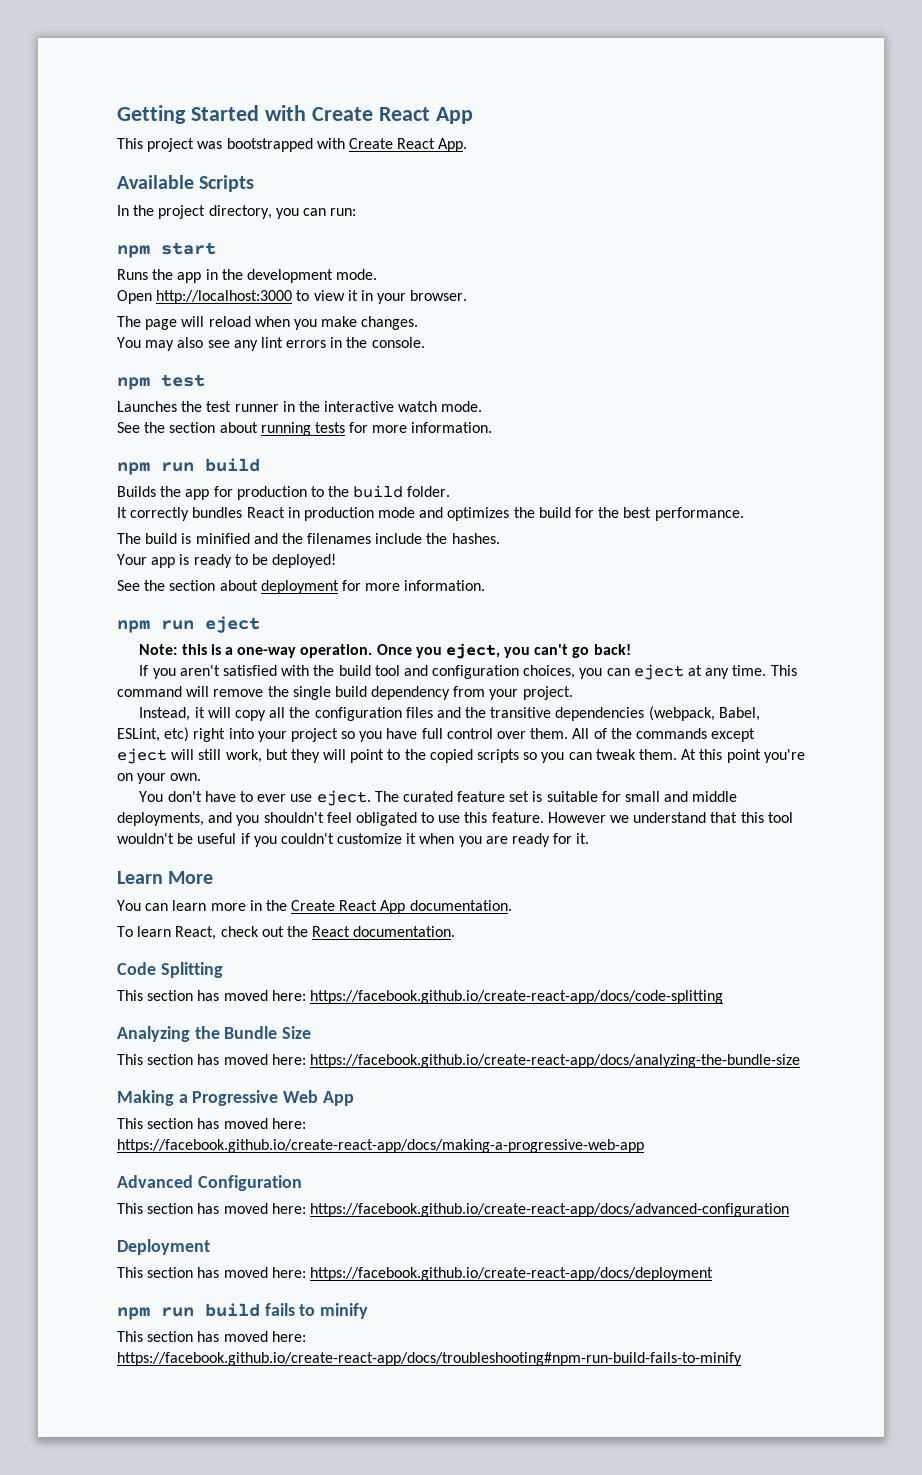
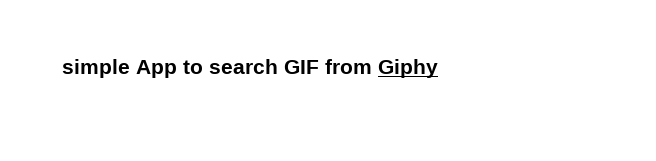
- Getting Started with Create React App
- This project was bootstrapped with Create React App.
- Available Scripts
- In the project directory, you can run:
- npm start
- Runs the app in the development mode.
- Open http://localhost:3000 to view it in your browser.
- The page will reload when you make changes.
- You may also see any lint errors in the console.
- npm test
- Launches the test runner in the interactive watch mode.
- See the section about running tests for more information.
- npm run build
- Builds the app for production to the build folder.
- It correctly bundles React in production mode and optimizes the build for the best performance.
- The build is minified and the filenames include the hashes.
- Your app is ready to be deployed!
- See the section about deployment for more information.
- npm run eject
- Note: this is a one-way operation. Once you eject, you can't go back!
- If you aren't satisfied with the build tool and configuration choices, you can eject at any time. This command will remove the single build dependency from your project.
- Instead, it will copy all the configuration files and the transitive dependencies (webpack, Babel, ESLint, etc) right into your project so you have full control over them. All of the commands except eject will still work, but they will point to the copied scripts so you can tweak them. At this point you're on your own.
- You don't have to ever use eject. The curated feature set is suitable for small and middle deployments, and you shouldn't feel obligated to use this feature. However we understand that this tool wouldn't be useful if you couldn't customize it when you are ready for it.
- Learn More
- You can learn more in the Create React App documentation.
- To learn React, check out the React documentation.
- Code Splitting
- This section has moved here: https://facebook.github.io/create-react-app/docs/code-splitting
- Analyzing the Bundle Size
- This section has moved here: https://facebook.github.io/create-react-app/docs/analyzing-the-bundle-size
- Making a Progressive Web App
- This section has moved here: https://facebook.github.io/create-react-app/docs/making-a-progressive-web-app
- Advanced Configuration
- This section has moved here: https://facebook.github.io/create-react-app/docs/advanced-configuration
- Deployment
- This section has moved here: https://facebook.github.io/create-react-app/docs/deployment
- npm run build fails to minify
- This section has moved here: https://facebook.github.io/create-react-app/docs/troubleshooting#npm-run-build-fails-to-minify
+ simple App to search GIF from Giphy

